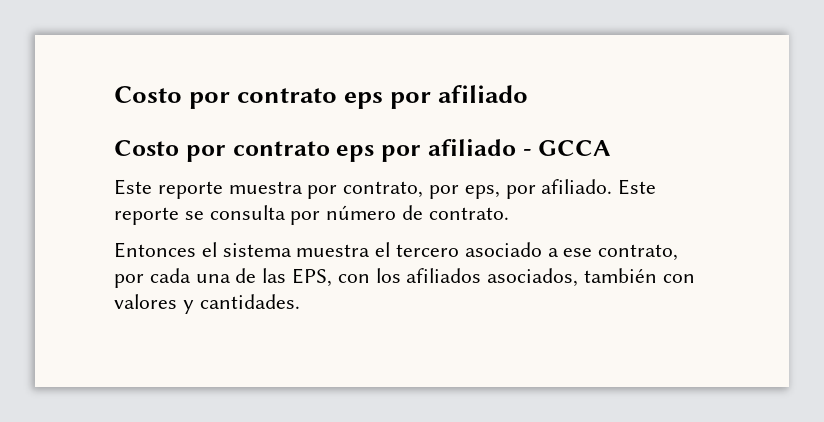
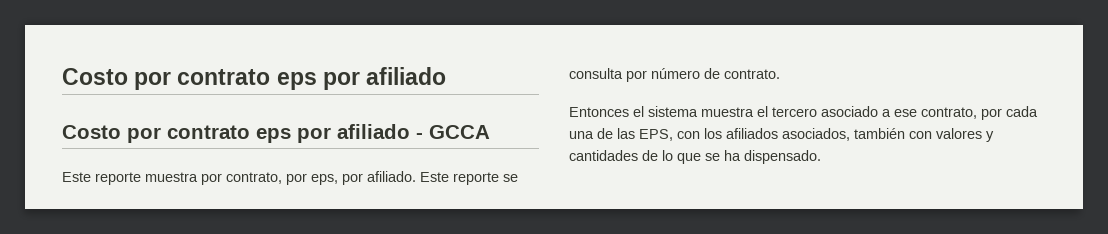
- Entonces el sistema muestra el tercero asociado a ese contrato, por cada una de las EPS, con los afiliados asociados, también con valores y cantidades.
+ Entonces el sistema muestra el tercero asociado a ese contrato, por cada una de las EPS, con los afiliados asociados, también con valores y cantidades de lo que se ha dispensado.

